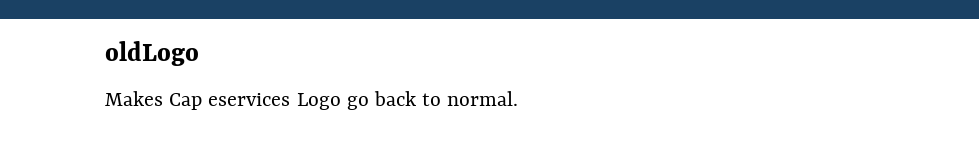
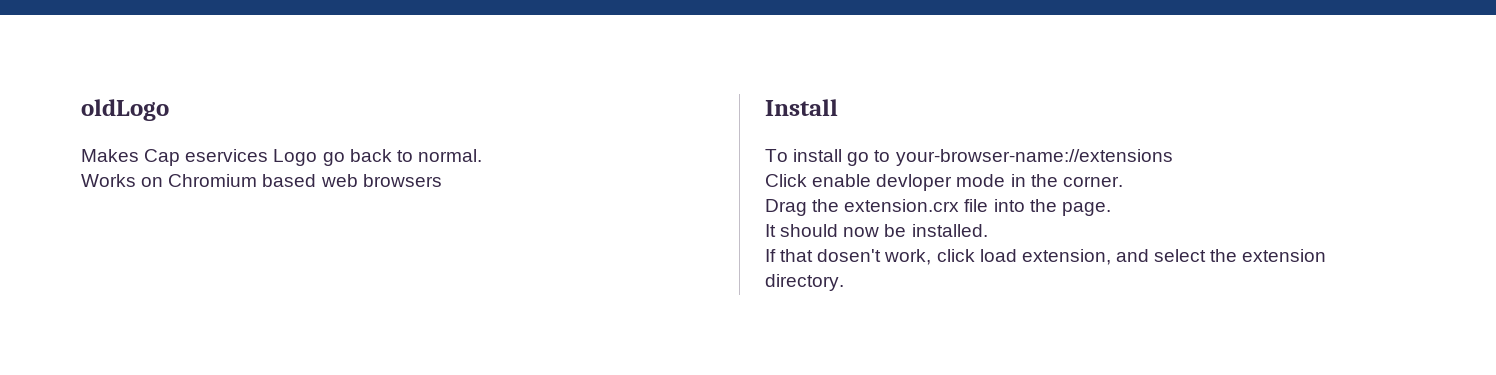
+ Works on Chromium based web browsers
+ Install
+ To install go to your-browser-name://extensions
+ Click enable devloper mode in the corner.
+ Drag the extension.crx file into the page.
+ It should now be installed.
+ If that dosen't work, click load extension, and select the extension directory.

